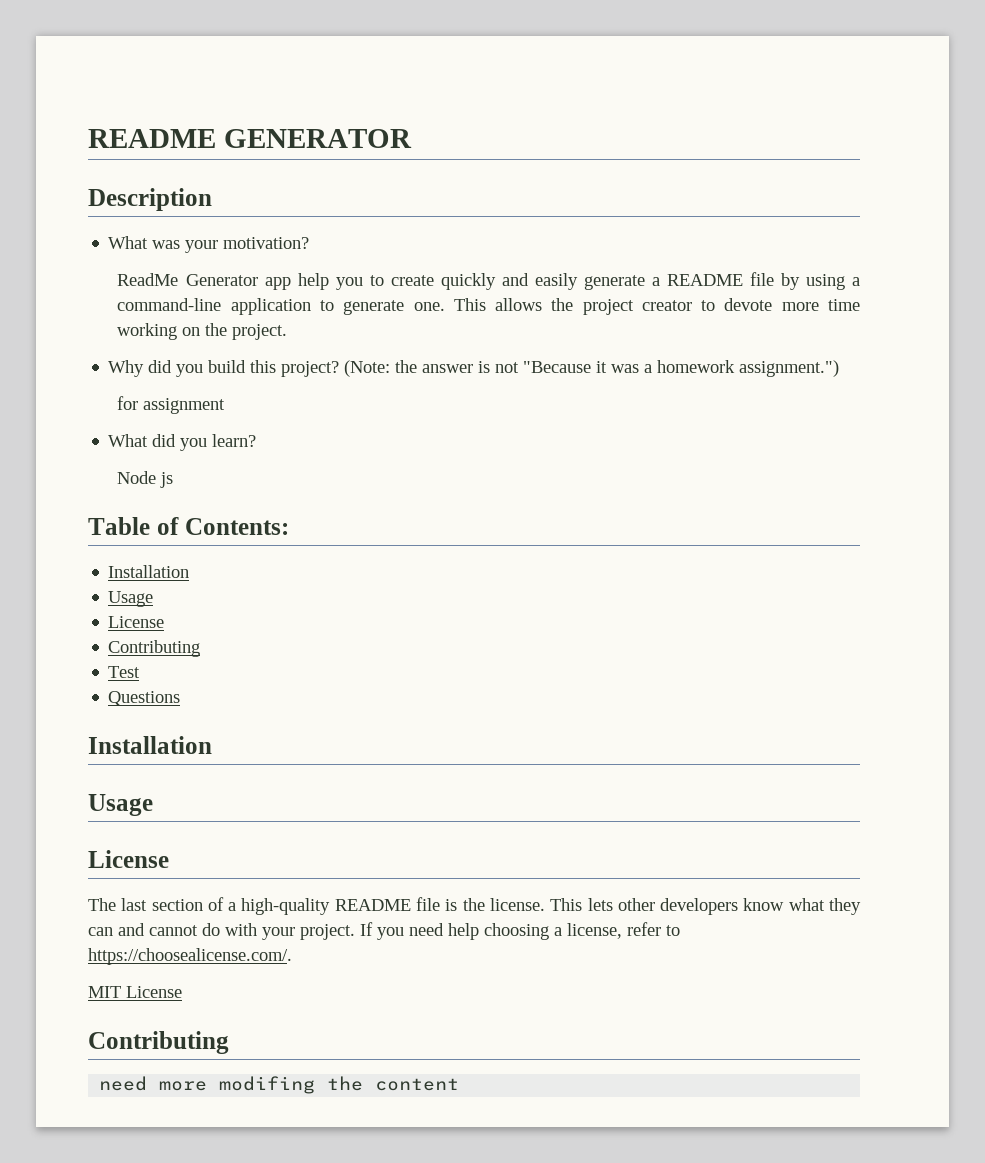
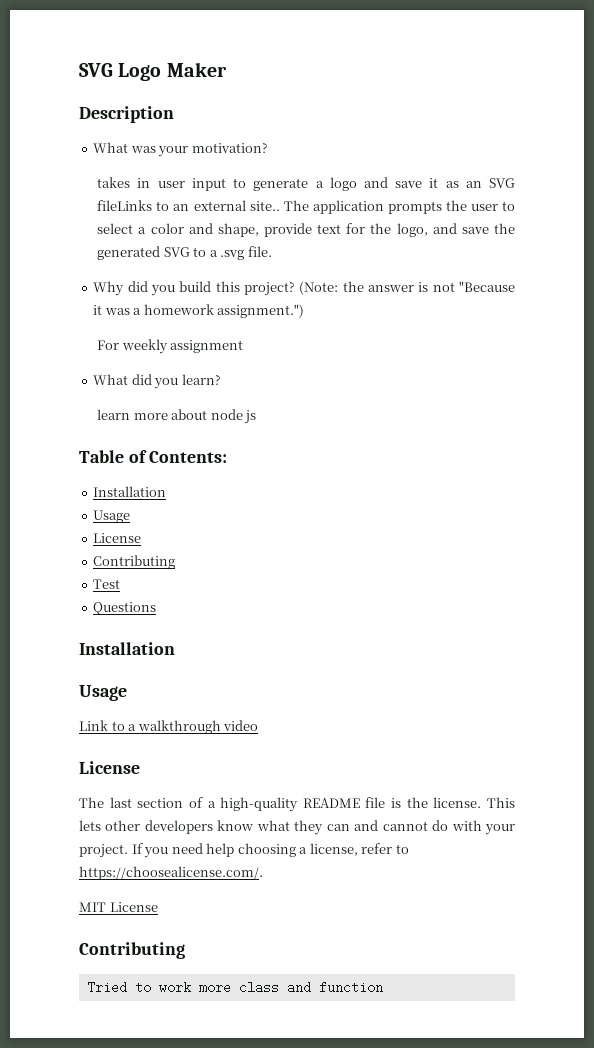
- README GENERATOR
+ SVG Logo Maker
- ReadMe Generator app help you to create quickly and easily generate a README file by using a command-line application to generate one. This allows the project creator to devote more time working on the project.
+ takes in user input to generate a logo and save it as an SVG fileLinks to an external site.. The application prompts the user to select a color and shape, provide text for the logo, and save the generated SVG to a .svg file.
- for assignment
+ For weekly assignment
- Node js
+ learn more about node js
+ Link to a walkthrough video
- need more modifing the content
+ Tried to work more class and function

